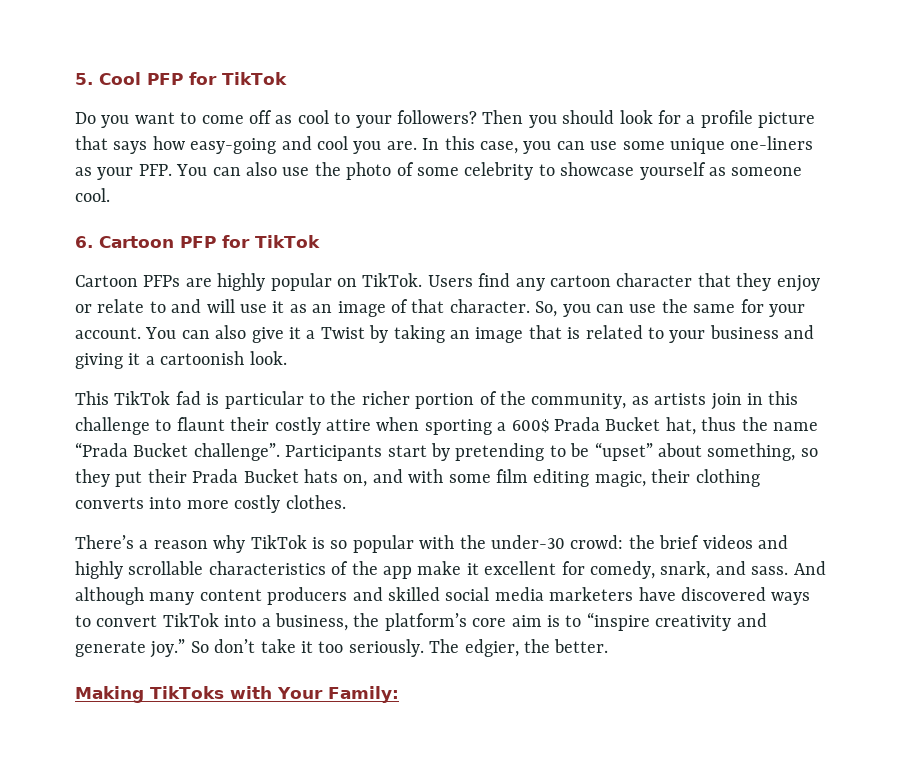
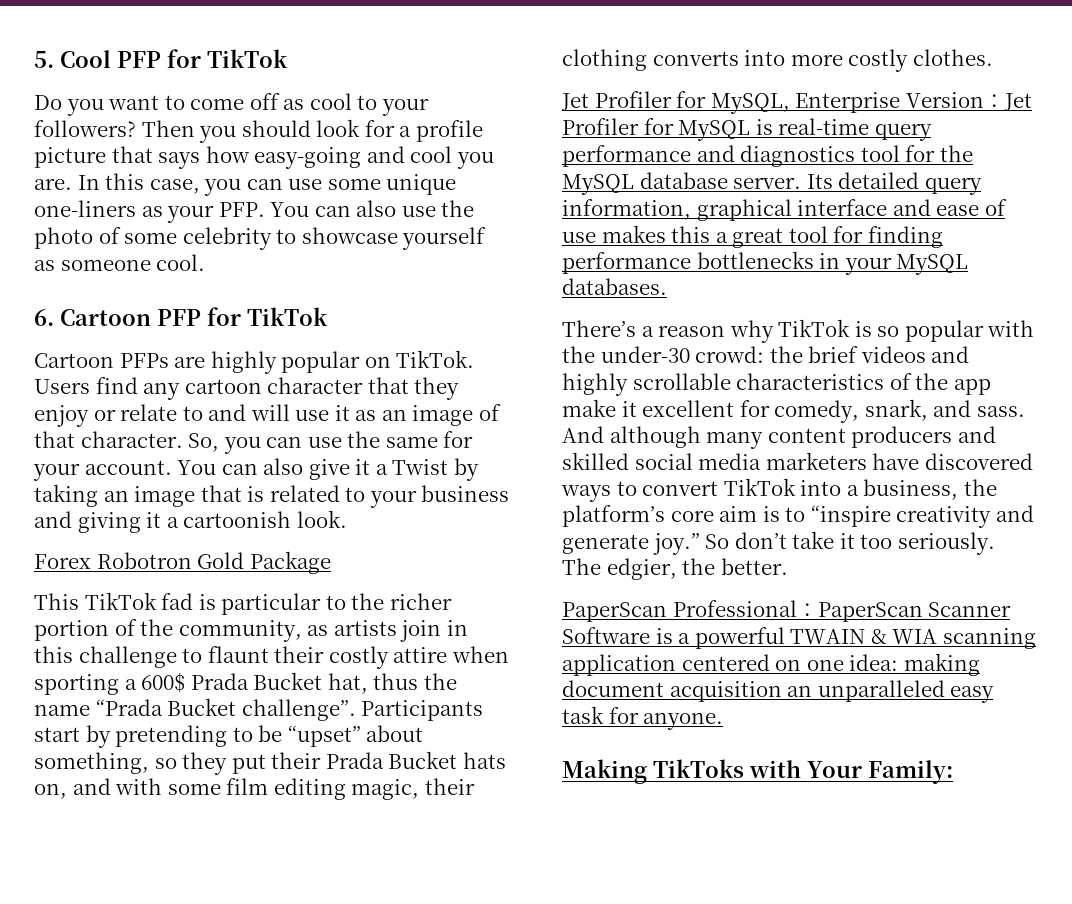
+ Forex Robotron Gold Package
+ Jet Profiler for MySQL, Enterprise Version：Jet Profiler for MySQL is real-time query performance and diagnostics tool for the MySQL database server. Its detailed query information, graphical interface and ease of use makes this a great tool for finding performance bottlenecks in your MySQL databases.
+ PaperScan Professional：PaperScan Scanner Software is a powerful TWAIN & WIA scanning application centered on one idea: making document acquisition an unparalleled easy task for anyone.

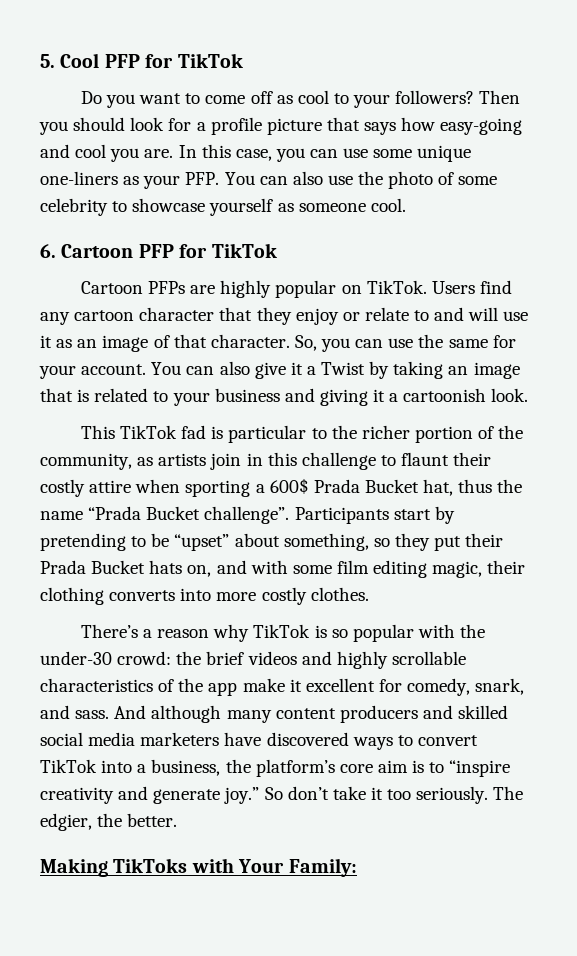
- Forex Robotron Gold Package
- Jet Profiler for MySQL, Enterprise Version：Jet Profiler for MySQL is real-time query performance and diagnostics tool for the MySQL database server. Its detailed query information, graphical interface and ease of use makes this a great tool for finding performance bottlenecks in your MySQL databases.
- PaperScan Professional：PaperScan Scanner Software is a powerful TWAIN & WIA scanning application centered on one idea: making document acquisition an unparalleled easy task for anyone.

